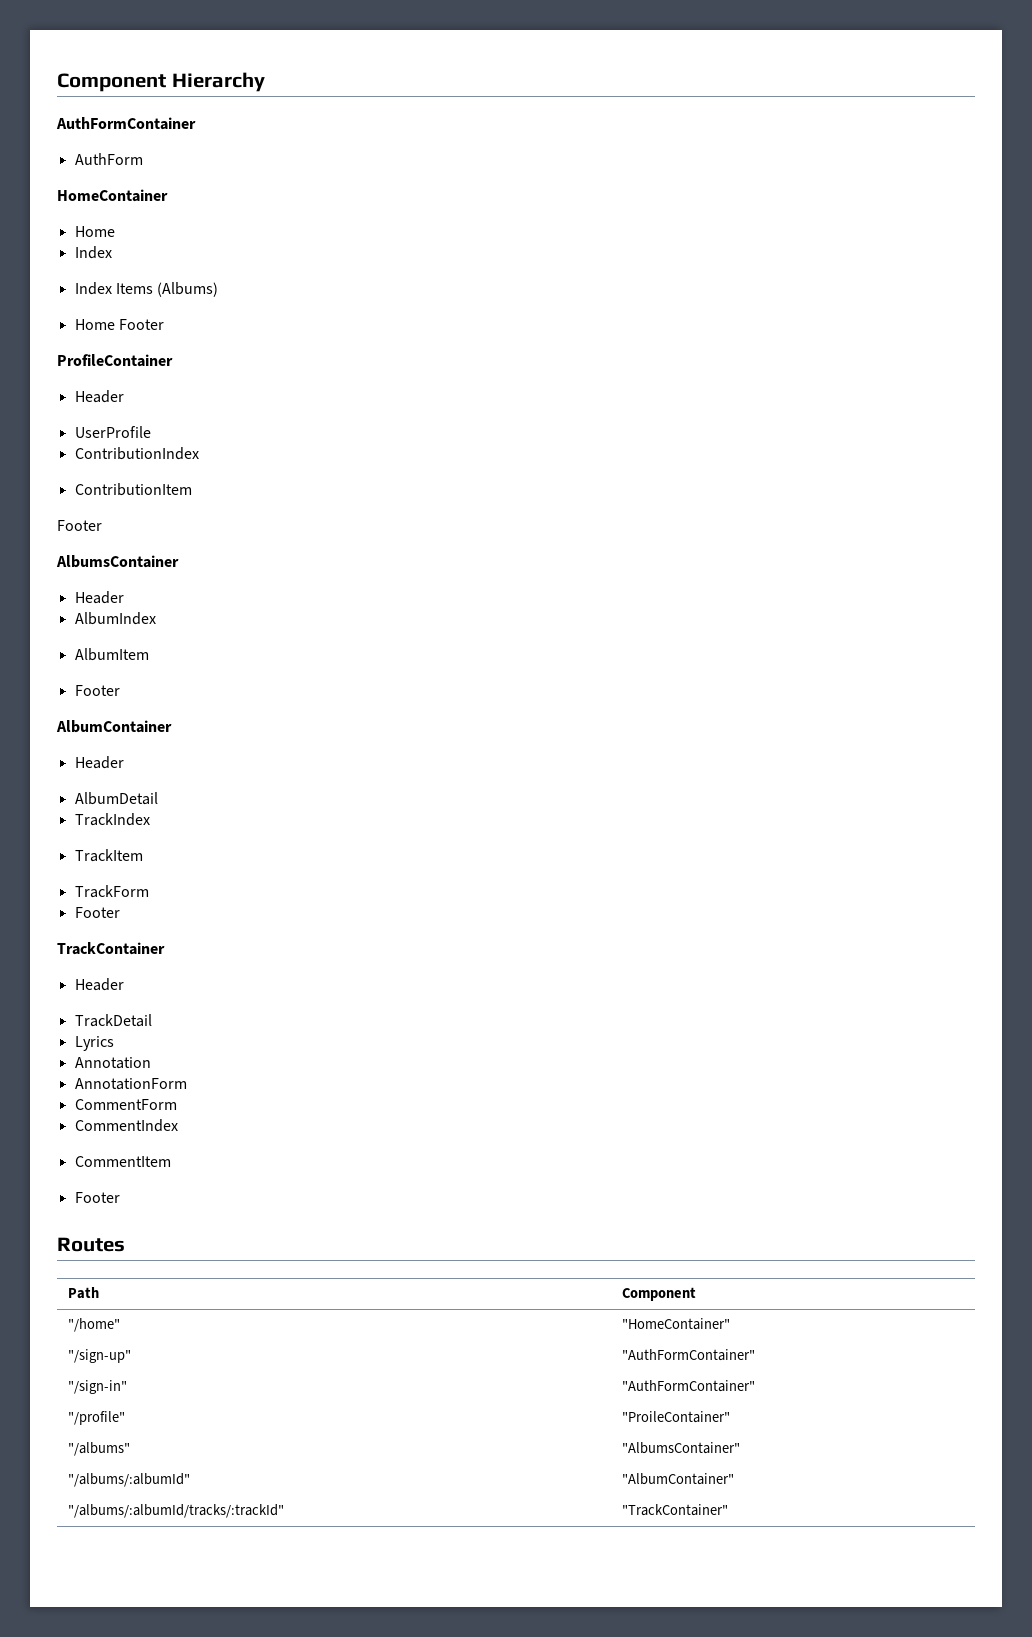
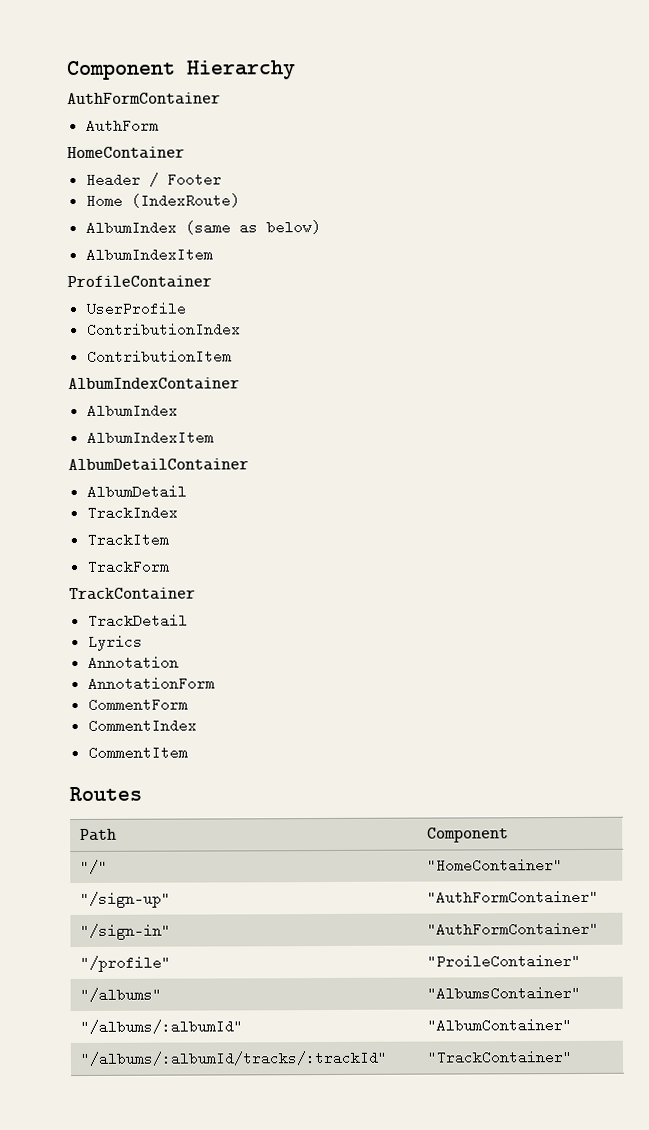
  HomeContainer
- Home
- Index
- Index Items (Albums)
- Home Footer
+ Header / Footer
+ Home (IndexRoute)
+ AlbumIndex (same as below)
+ AlbumIndexItem
  ProfileContainer
- Header
  ContributionItem
- Footer
- AlbumsContainer
- Header
+ AlbumIndexContainer
  AlbumIndex
- AlbumItem
- Footer
- AlbumContainer
- Header
+ AlbumIndexItem
+ AlbumDetailContainer
  TrackForm
- Footer
  TrackContainer
- Header
  CommentItem
- Footer
- "/home" | "HomeContainer"
+ "/" | "HomeContainer"

